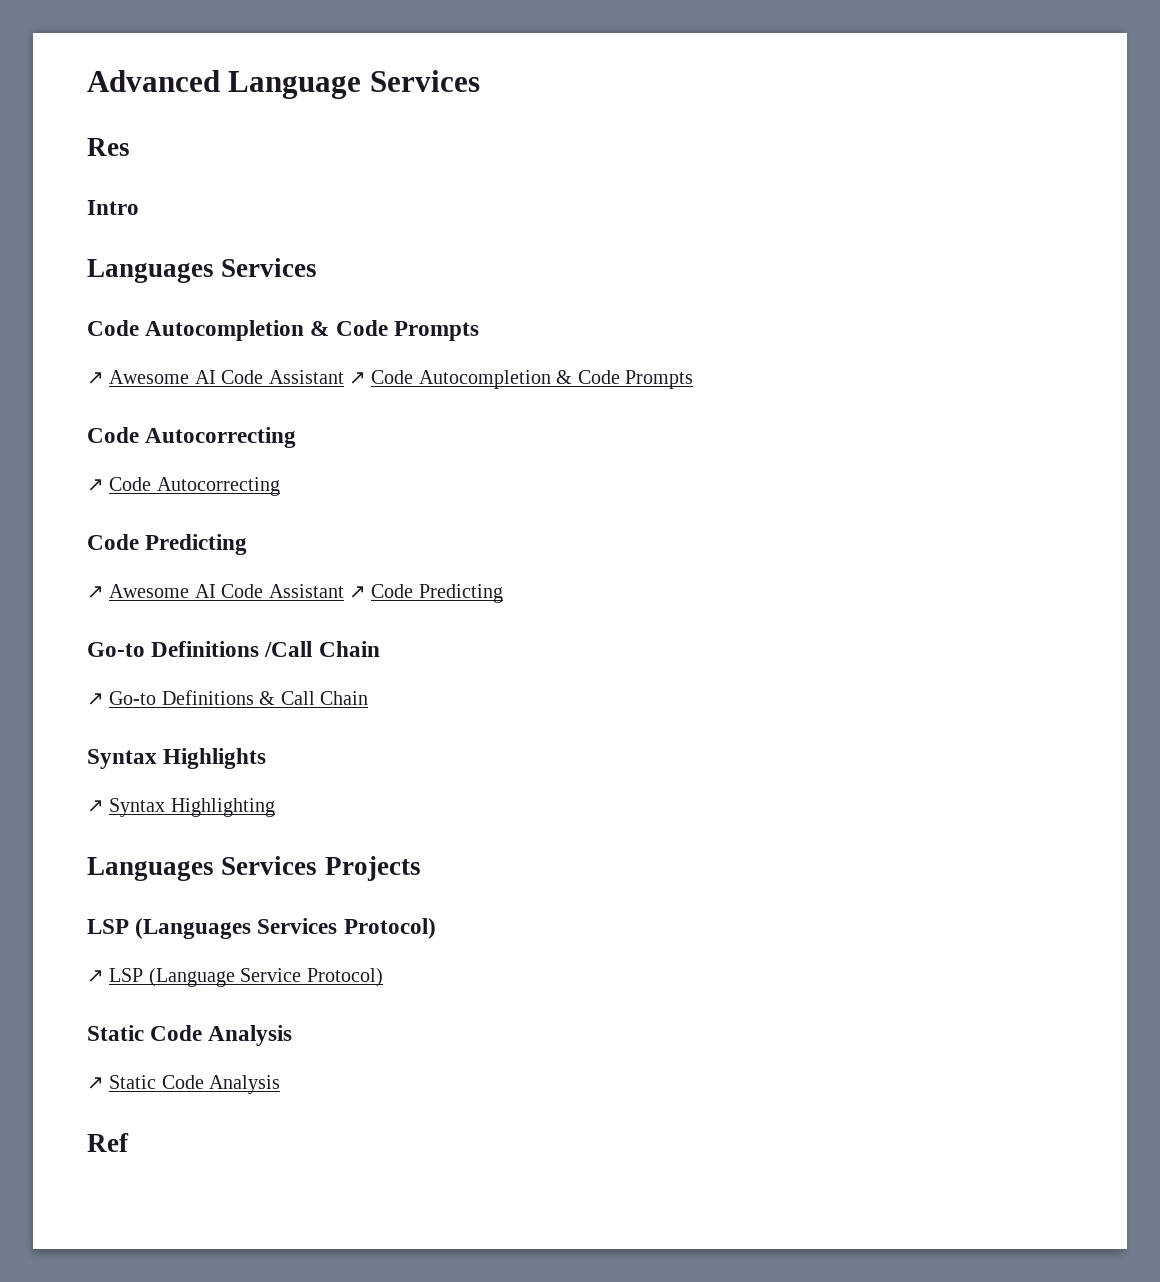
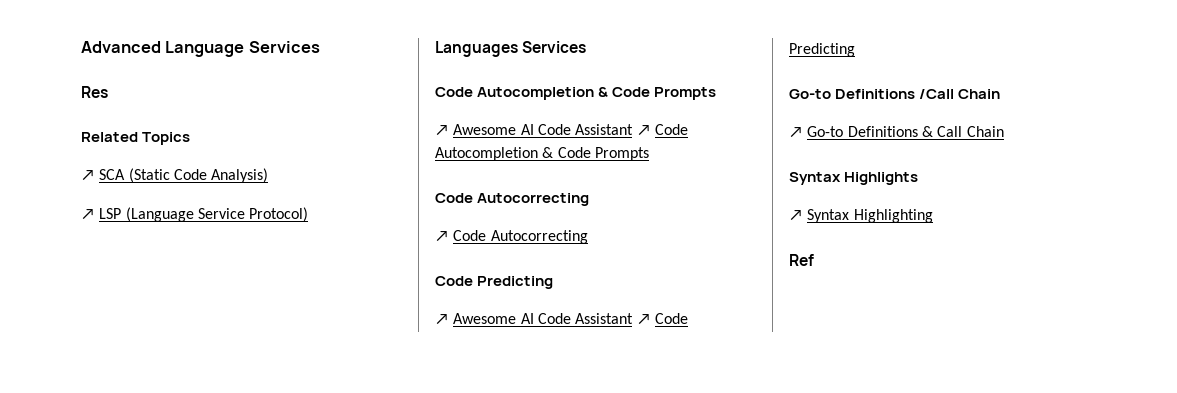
- Intro
+ Related Topics
+ ↗ SCA (Static Code Analysis)
+ ↗ LSP (Language Service Protocol)
- Languages Services Projects
- LSP (Languages Services Protocol)
- ↗ LSP (Language Service Protocol)
- Static Code Analysis
- ↗ Static Code Analysis

